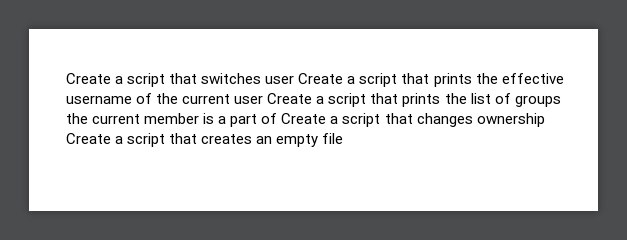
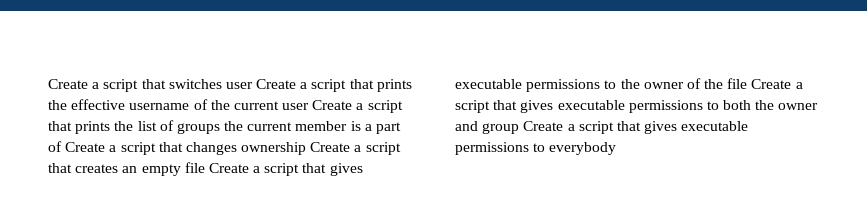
- Create a script that switches user Create a script that prints the effective username of the current user Create a script that prints the list of groups the current member is a part of Create a script that changes ownership Create a script that creates an empty file
+ Create a script that switches user Create a script that prints the effective username of the current user Create a script that prints the list of groups the current member is a part of Create a script that changes ownership Create a script that creates an empty file Create a script that gives executable permissions to the owner of the file Create a script that gives executable permissions to both the owner and group Create a script that gives executable permissions to everybody

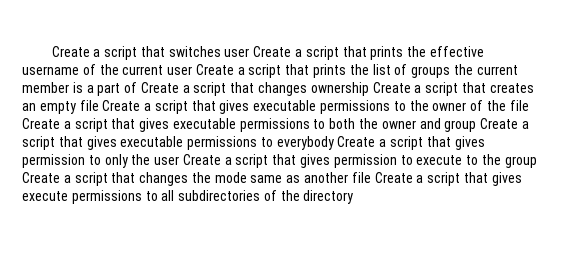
- Create a script that switches user Create a script that prints the effective username of the current user Create a script that prints the list of groups the current member is a part of Create a script that changes ownership Create a script that creates an empty file Create a script that gives executable permissions to the owner of the file Create a script that gives executable permissions to both the owner and group Create a script that gives executable permissions to everybody
+ Create a script that switches user Create a script that prints the effective username of the current user Create a script that prints the list of groups the current member is a part of Create a script that changes ownership Create a script that creates an empty file Create a script that gives executable permissions to the owner of the file Create a script that gives executable permissions to both the owner and group Create a script that gives executable permissions to everybody Create a script that gives permission to only the user Create a script that gives permission to execute to the group Create a script that changes the mode same as another file Create a script that gives execute permissions to all subdirectories of the directory

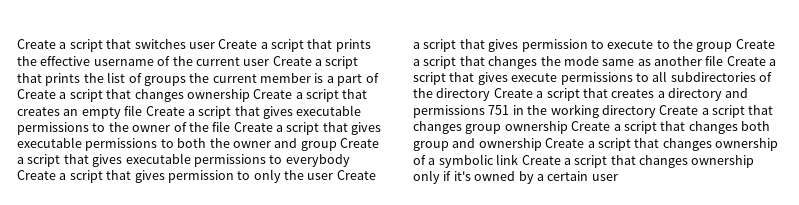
- Create a script that switches user Create a script that prints the effective username of the current user Create a script that prints the list of groups the current member is a part of Create a script that changes ownership Create a script that creates an empty file Create a script that gives executable permissions to the owner of the file Create a script that gives executable permissions to both the owner and group Create a script that gives executable permissions to everybody Create a script that gives permission to only the user Create a script that gives permission to execute to the group Create a script that changes the mode same as another file Create a script that gives execute permissions to all subdirectories of the directory
+ Create a script that switches user Create a script that prints the effective username of the current user Create a script that prints the list of groups the current member is a part of Create a script that changes ownership Create a script that creates an empty file Create a script that gives executable permissions to the owner of the file Create a script that gives executable permissions to both the owner and group Create a script that gives executable permissions to everybody Create a script that gives permission to only the user Create a script that gives permission to execute to the group Create a script that changes the mode same as another file Create a script that gives execute permissions to all subdirectories of the directory Create a script that creates a directory and permissions 751 in the working directory Create a script that changes group ownership Create a script that changes both group and ownership Create a script that changes ownership of a symbolic link Create a script that changes ownership only if it's owned by a certain user

